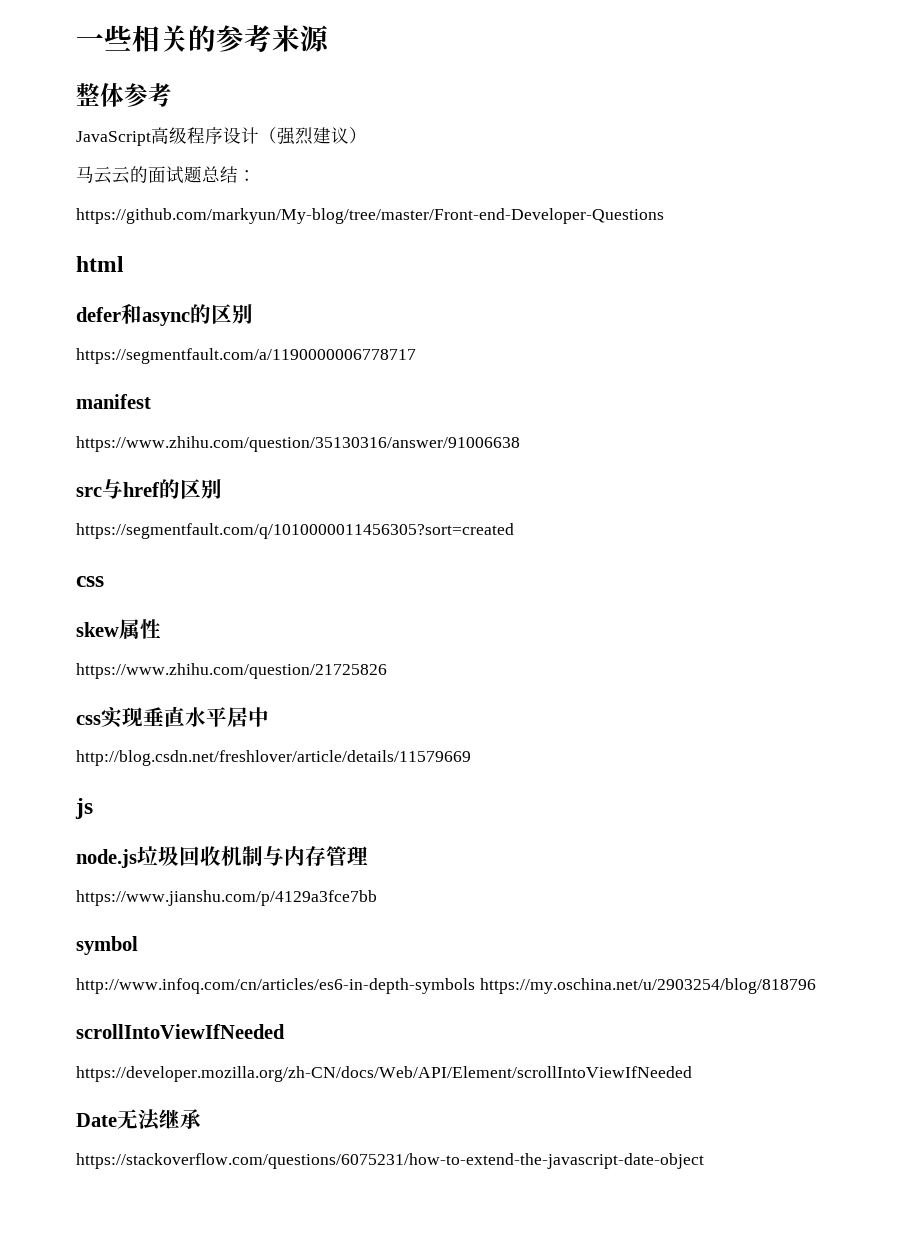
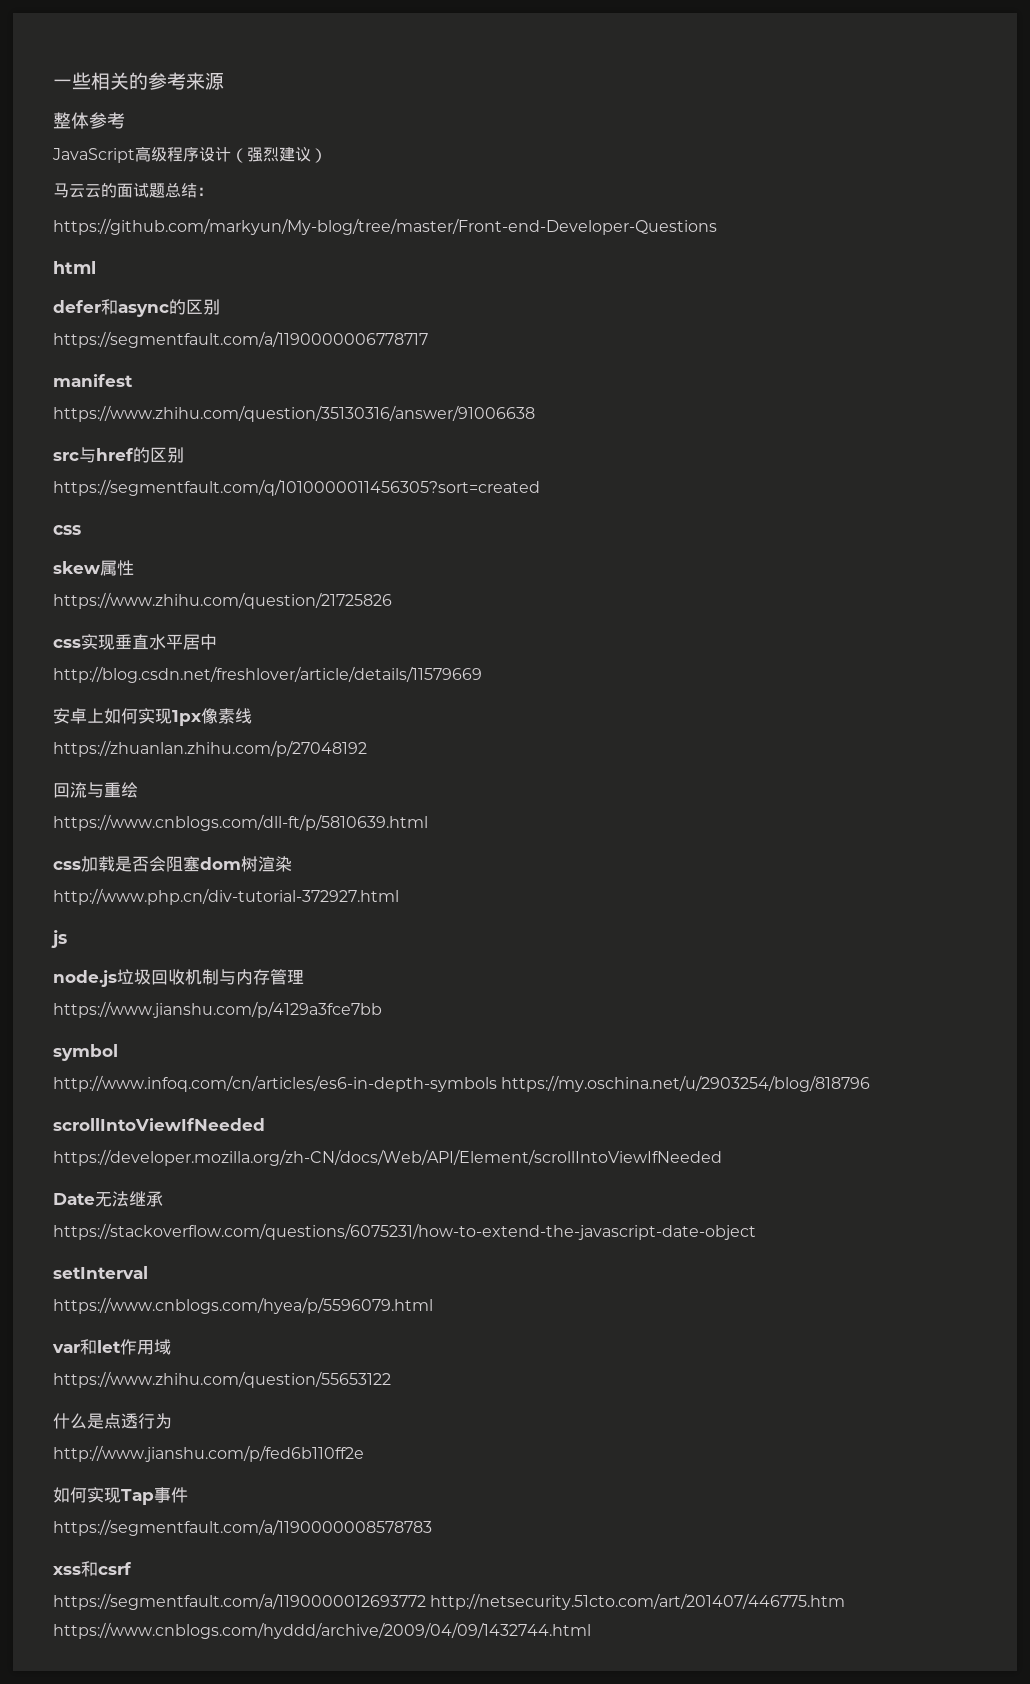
+ 安卓上如何实现1px像素线
+ https://zhuanlan.zhihu.com/p/27048192
+ 回流与重绘
+ https://www.cnblogs.com/dll-ft/p/5810639.html
+ css加载是否会阻塞dom树渲染
+ http://www.php.cn/div-tutorial-372927.html
+ setInterval
+ https://www.cnblogs.com/hyea/p/5596079.html
+ var和let作用域
+ https://www.zhihu.com/question/55653122
+ 什么是点透行为
+ http://www.jianshu.com/p/fed6b110ff2e
+ 如何实现Tap事件
+ https://segmentfault.com/a/1190000008578783
+ xss和csrf
+ https://segmentfault.com/a/1190000012693772 http://netsecurity.51cto.com/art/201407/446775.htm https://www.cnblogs.com/hyddd/archive/2009/04/09/1432744.html

